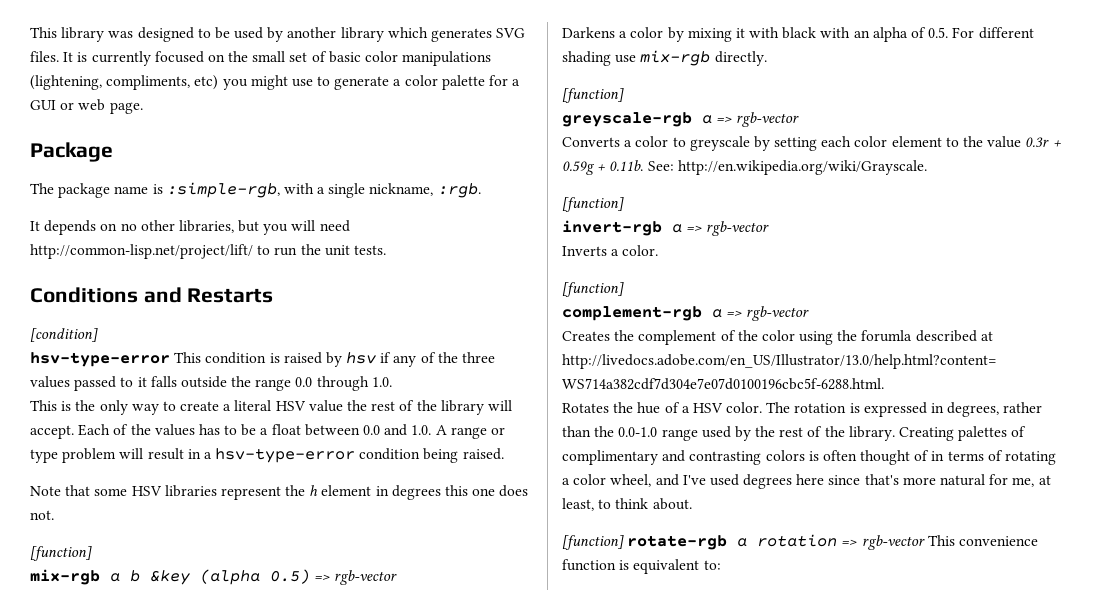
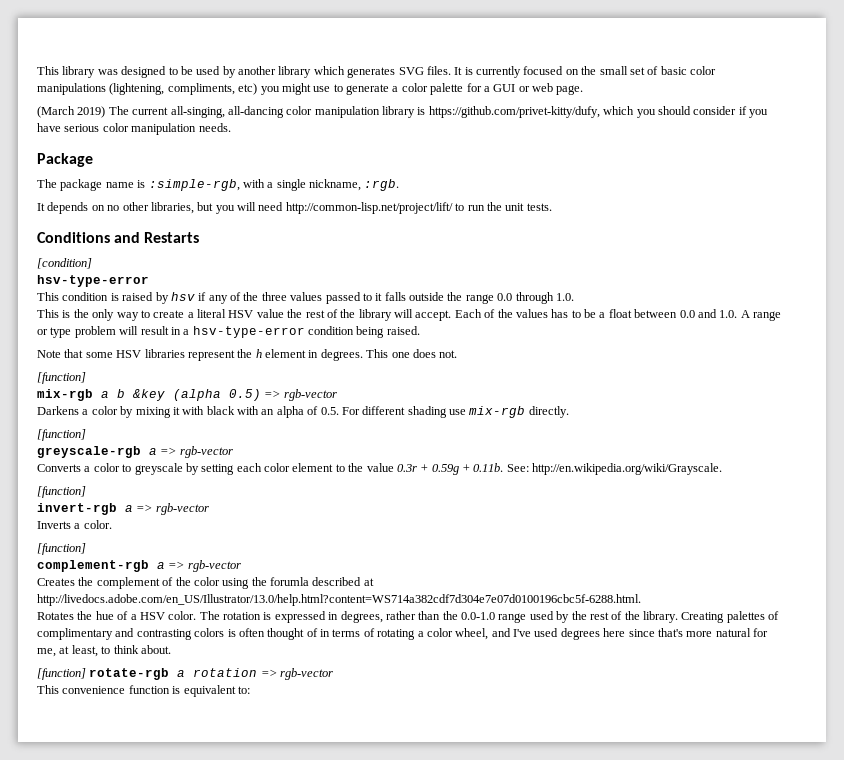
+ (March 2019) The current all-singing, all-dancing color manipulation library is https://github.com/privet-kitty/dufy, which you should consider if you have serious color manipulation needs.
  [condition]
- hsv-type-error This condition is raised by hsv if any of the three values passed to it falls outside the range 0.0 through 1.0.
+ hsv-type-error
+ This condition is raised by hsv if any of the three values passed to it falls outside the range 0.0 through 1.0.
- Note that some HSV libraries represent the h element in degrees this one does not.
+ Note that some HSV libraries represent the h element in degrees. This one does not.
- [function] rotate-rgb a rotation => rgb-vector This convenience function is equivalent to:
+ [function] rotate-rgb a rotation => rgb-vector
+ This convenience function is equivalent to:

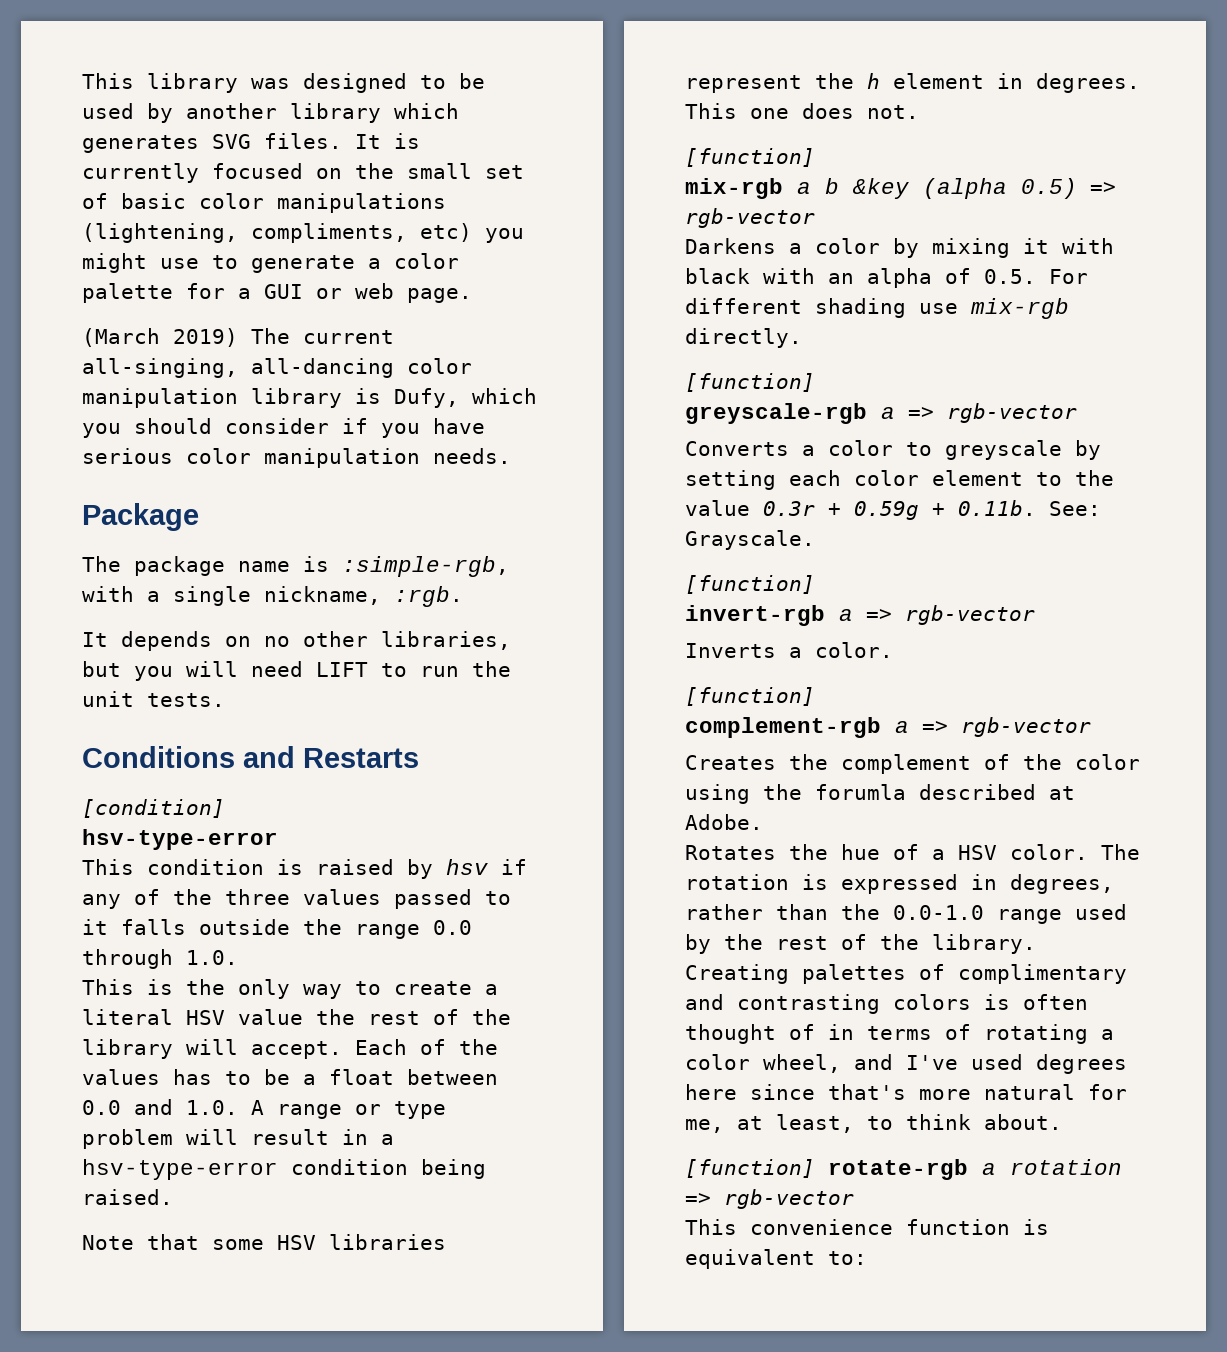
- (March 2019) The current all-singing, all-dancing color manipulation library is https://github.com/privet-kitty/dufy, which you should consider if you have serious color manipulation needs.
+ (March 2019) The current all-singing, all-dancing color manipulation library is Dufy, which you should consider if you have serious color manipulation needs.
- It depends on no other libraries, but you will need http://common-lisp.net/project/lift/ to run the unit tests.
+ It depends on no other libraries, but you will need LIFT to run the unit tests.
- Converts a color to greyscale by setting each color element to the value 0.3r + 0.59g + 0.11b. See: http://en.wikipedia.org/wiki/Grayscale.
+ Converts a color to greyscale by setting each color element to the value 0.3r + 0.59g + 0.11b. See: Grayscale.
- Creates the complement of the color using the forumla described at http://livedocs.adobe.com/en_US/Illustrator/13.0/help.html?content=WS714a382cdf7d304e7e07d0100196cbc5f-6288.html.
+ Creates the complement of the color using the forumla described at Adobe.

